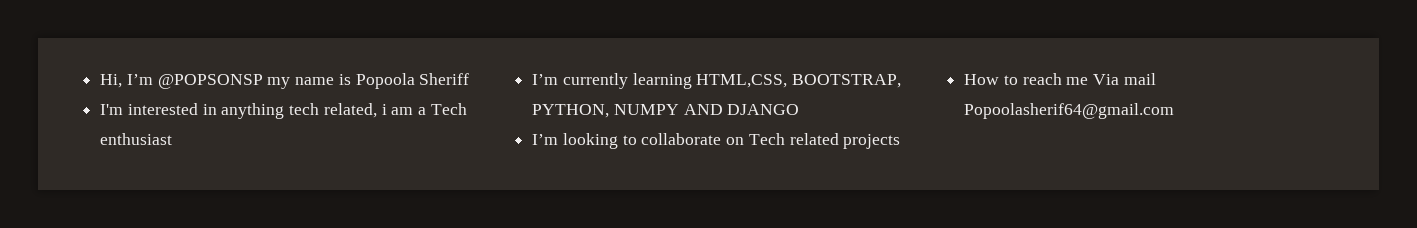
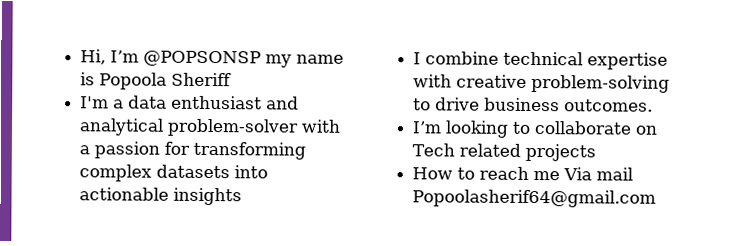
- I'm interested in anything tech related, i am a Tech enthusiast
- I’m currently learning HTML,CSS, BOOTSTRAP, PYTHON, NUMPY AND DJANGO
+ I'm a data enthusiast and analytical problem-solver with a passion for transforming complex datasets into actionable insights
+ I combine technical expertise with creative problem-solving to drive business outcomes.

